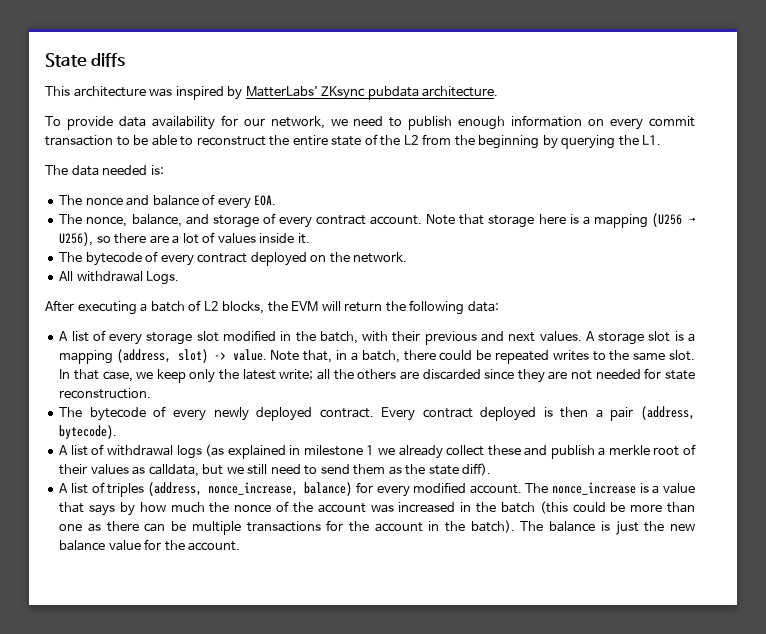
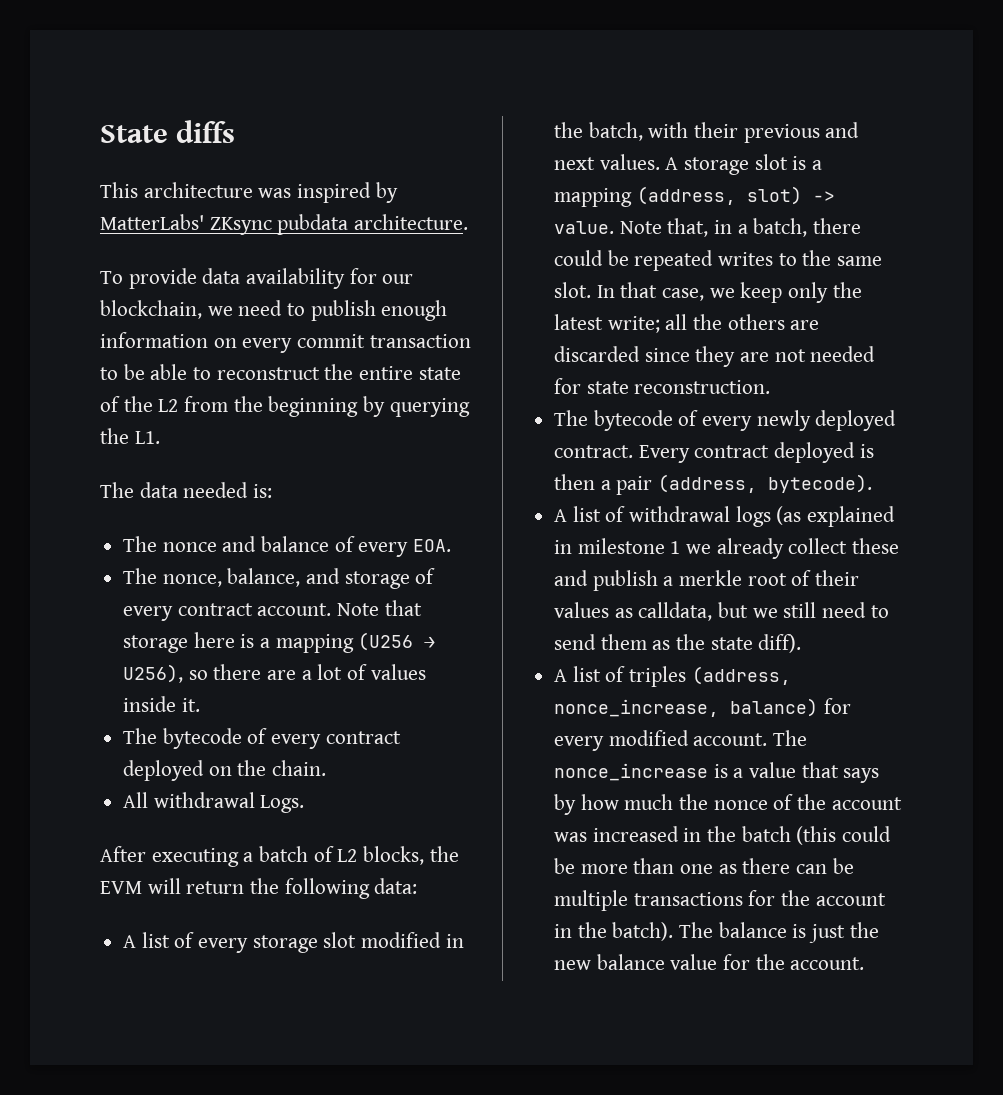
- To provide data availability for our network, we need to publish enough information on every commit transaction to be able to reconstruct the entire state of the L2 from the beginning by querying the L1.
+ To provide data availability for our blockchain, we need to publish enough information on every commit transaction to be able to reconstruct the entire state of the L2 from the beginning by querying the L1.
- The bytecode of every contract deployed on the network.
+ The bytecode of every contract deployed on the chain.

